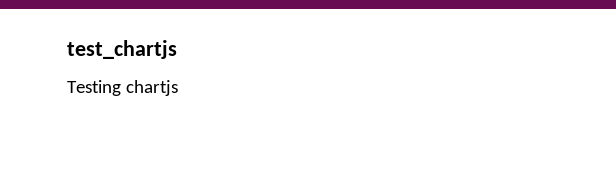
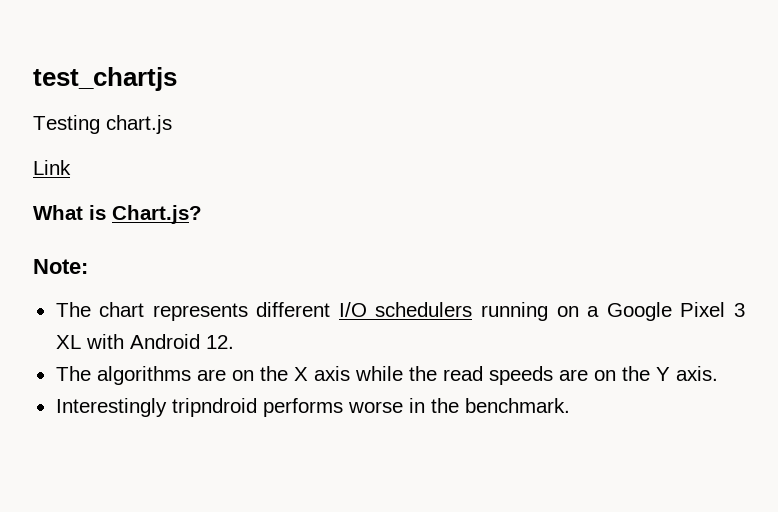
- Testing chartjs
+ Testing chart.js
+ Link
+ What is Chart.js?
+ Note:
+ The chart represents different I/O schedulers running on a Google Pixel 3 XL with Android 12.
+ The algorithms are on the X axis while the read speeds are on the Y axis.
+ Interestingly tripndroid performs worse in the benchmark.

